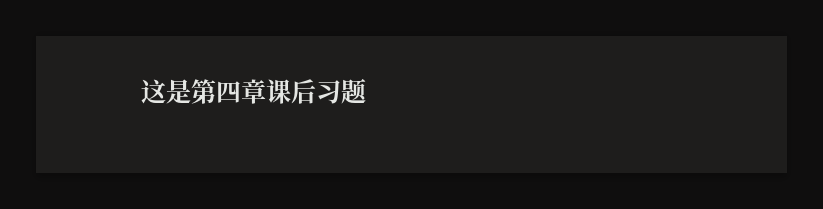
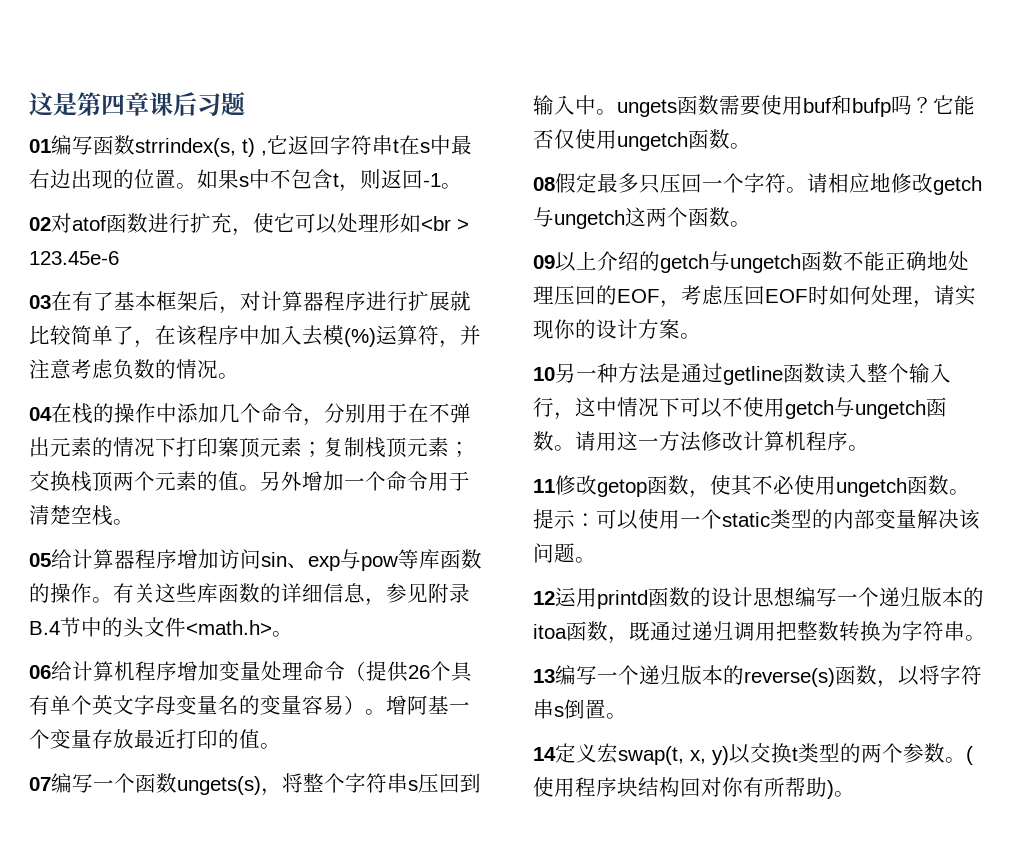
+ 01编写函数strrindex(s, t) ,它返回字符串t在s中最右边出现的位置。如果s中不包含t，则返回-1。
+ 02对atof函数进行扩充，使它可以处理形如<br > 123.45e-6
+ 03在有了基本框架后，对计算器程序进行扩展就比较简单了，在该程序中加入去模(%)运算符，并注意考虑负数的情况。
+ 04在栈的操作中添加几个命令，分别用于在不弹出元素的情况下打印寨顶元素；复制栈顶元素；交换栈顶两个元素的值。另外增加一个命令用于清楚空栈。
+ 05给计算器程序增加访问sin、exp与pow等库函数的操作。有关这些库函数的详细信息，参见附录B.4节中的头文件<math.h>。
+ 06给计算机程序增加变量处理命令（提供26个具有单个英文字母变量名的变量容易）。增阿基一个变量存放最近打印的值。
+ 07编写一个函数ungets(s)，将整个字符串s压回到输入中。ungets函数需要使用buf和bufp吗？它能否仅使用ungetch函数。
+ 08假定最多只压回一个字符。请相应地修改getch与ungetch这两个函数。
+ 09以上介绍的getch与ungetch函数不能正确地处理压回的EOF，考虑压回EOF时如何处理，请实现你的设计方案。
+ 10另一种方法是通过getline函数读入整个输入行，这中情况下可以不使用getch与ungetch函数。请用这一方法修改计算机程序。
+ 11修改getop函数，使其不必使用ungetch函数。提示：可以使用一个static类型的内部变量解决该问题。
+ 12运用printd函数的设计思想编写一个递归版本的itoa函数，既通过递归调用把整数转换为字符串。
+ 13编写一个递归版本的reverse(s)函数，以将字符串s倒置。
+ 14定义宏swap(t, x, y)以交换t类型的两个参数。(使用程序块结构回对你有所帮助)。

